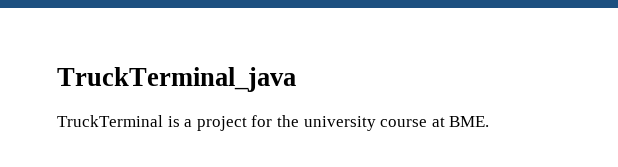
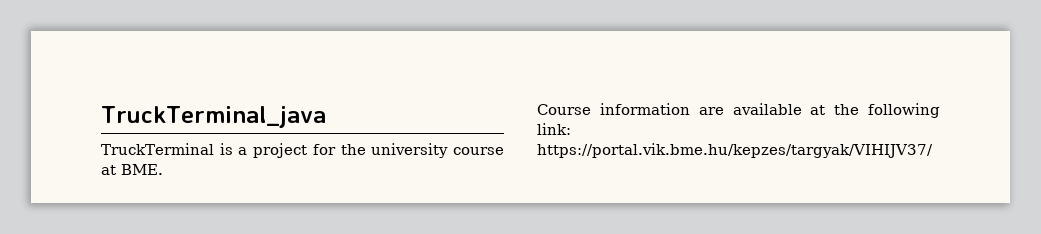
+ Course information are available at the following link: https://portal.vik.bme.hu/kepzes/targyak/VIHIJV37/

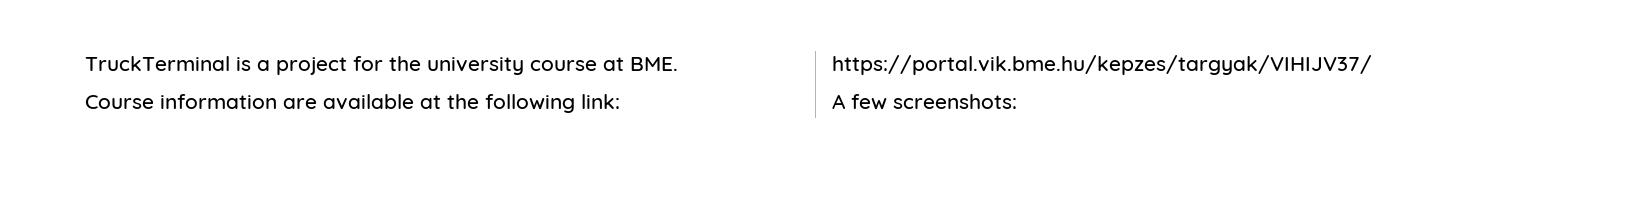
- TruckTerminal_java
+ A few screenshots:

